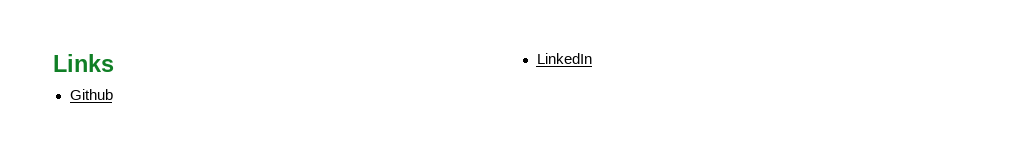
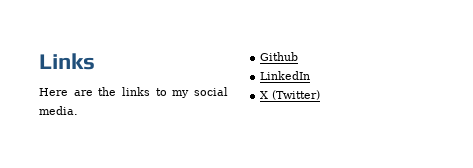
+ Here are the links to my social media.
+ X (Twitter)

